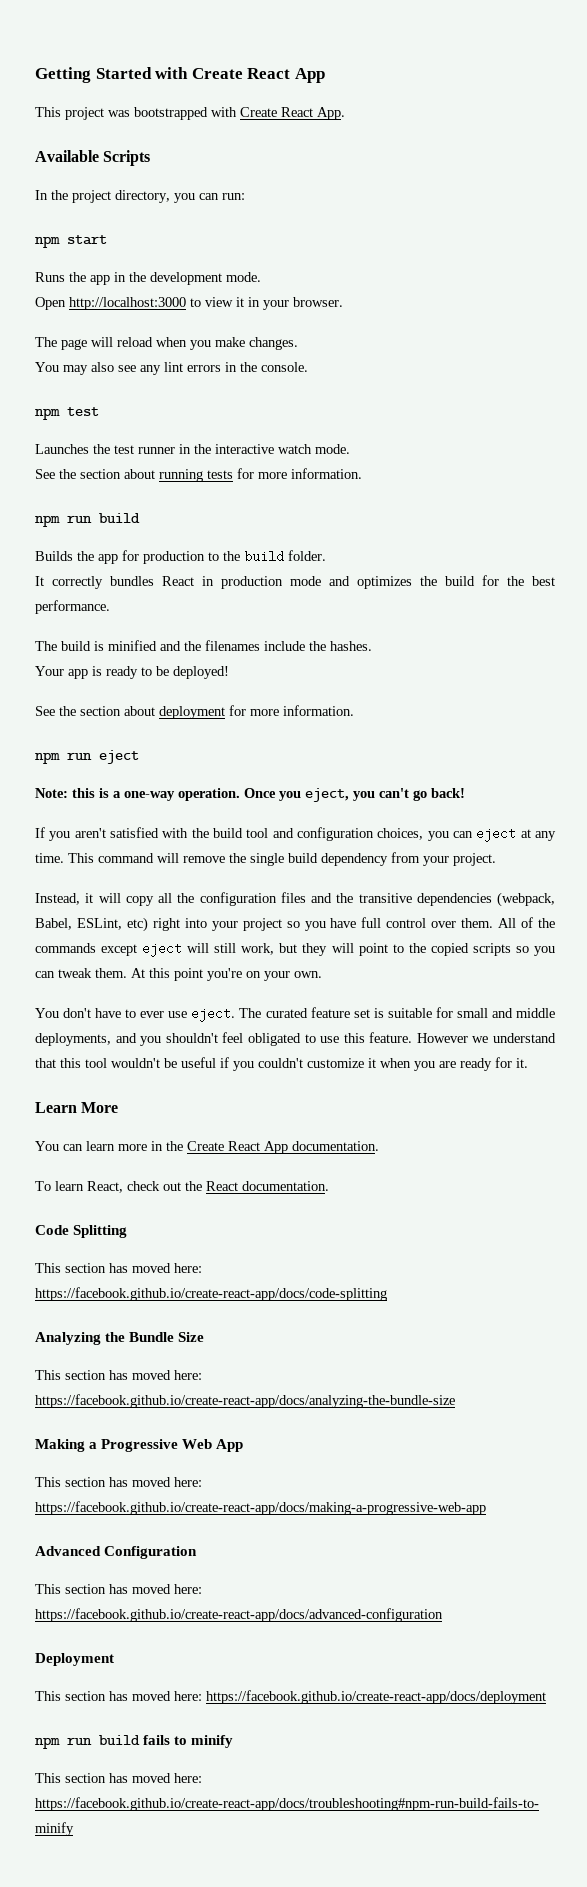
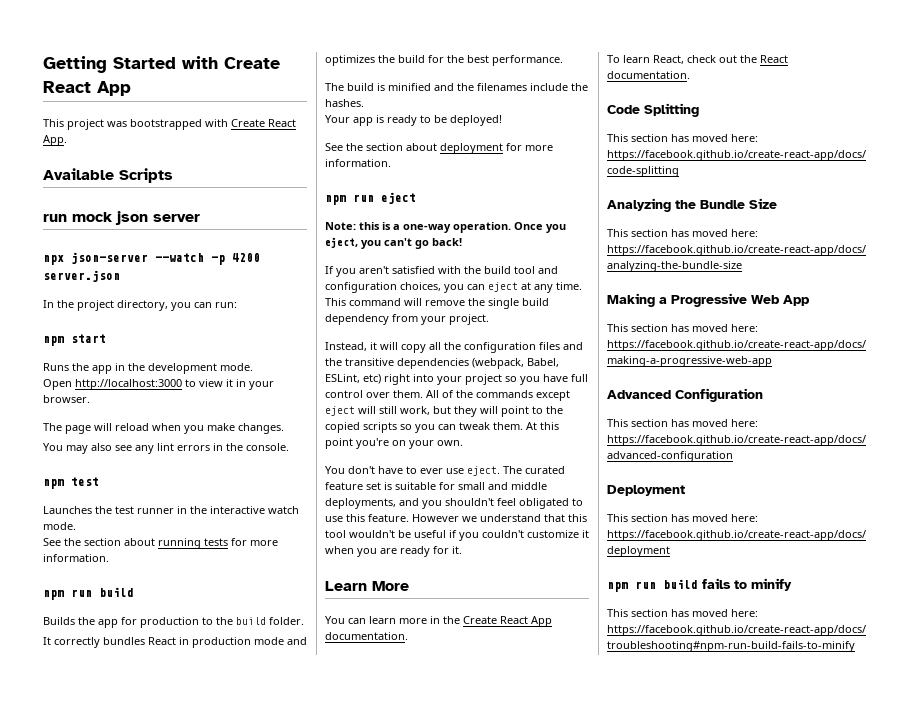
+ run mock json server
+ npx json-server --watch -p 4200 server.json

